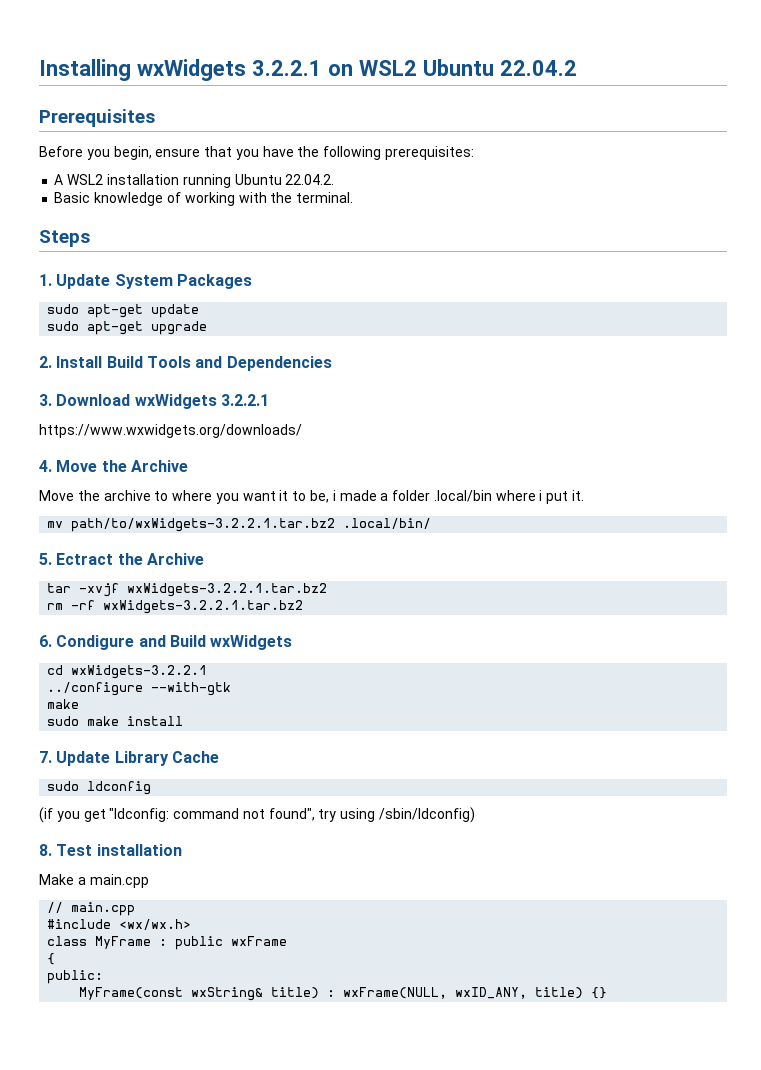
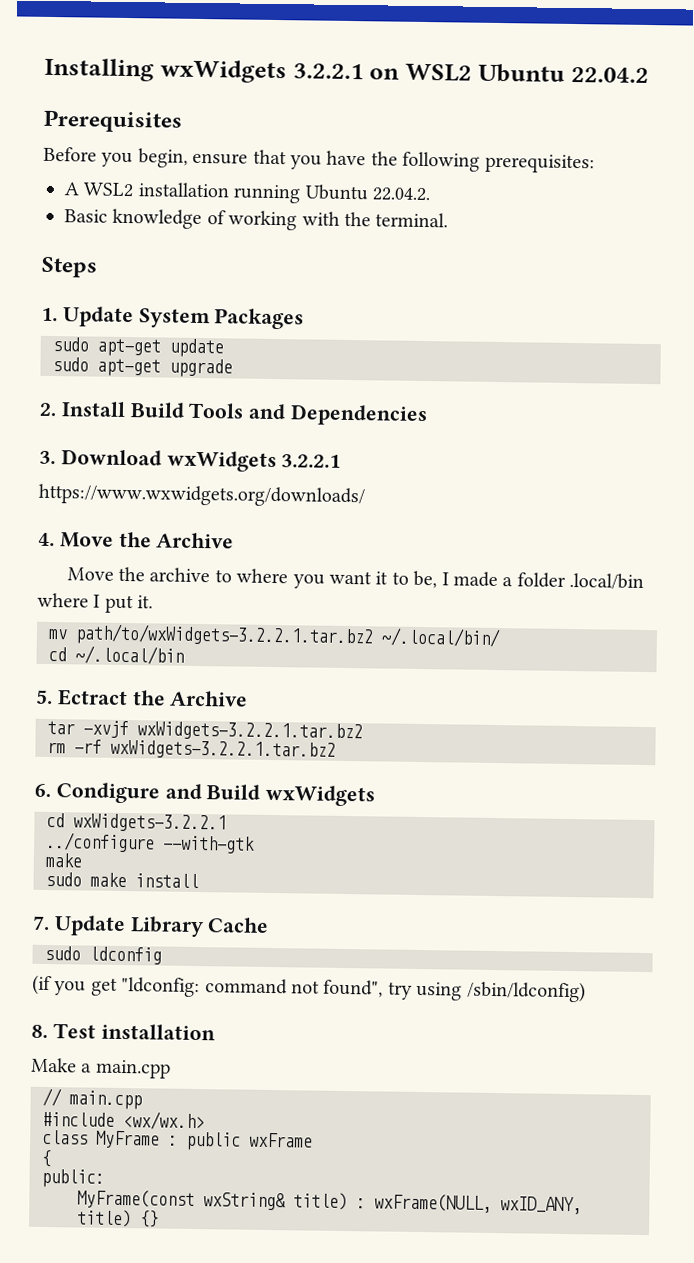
- Move the archive to where you want it to be, i made a folder .local/bin where i put it.
+ Move the archive to where you want it to be, I made a folder .local/bin where I put it.
- mv path/to/wxWidgets-3.2.2.1.tar.bz2 .local/bin/
+ mv path/to/wxWidgets-3.2.2.1.tar.bz2 ~/.local/bin/
+ cd ~/.local/bin

